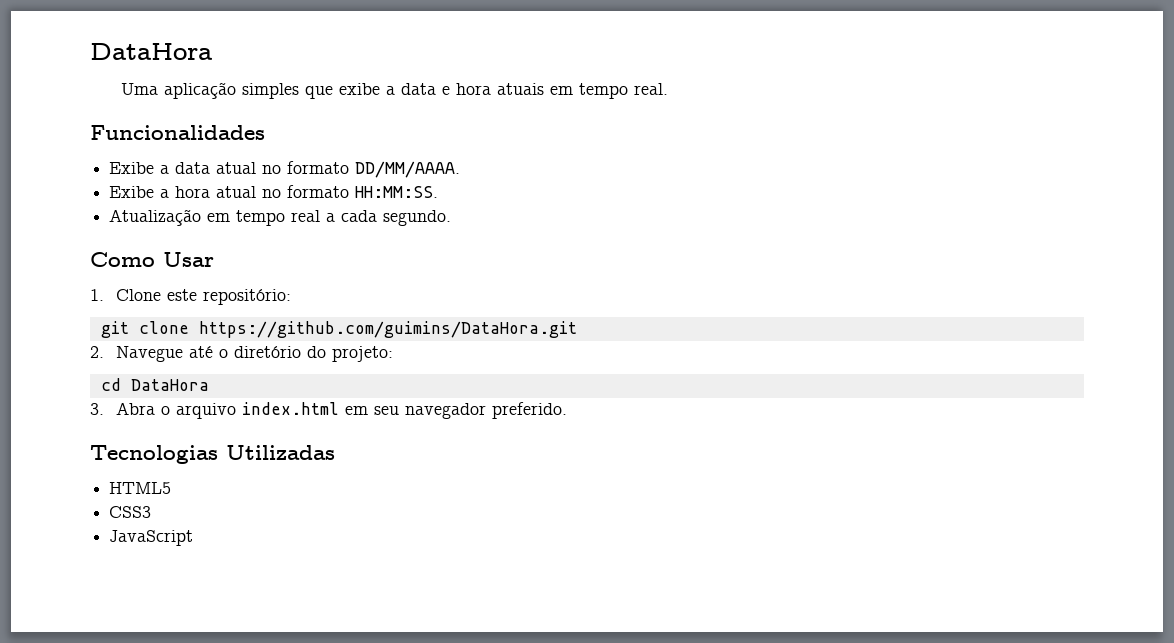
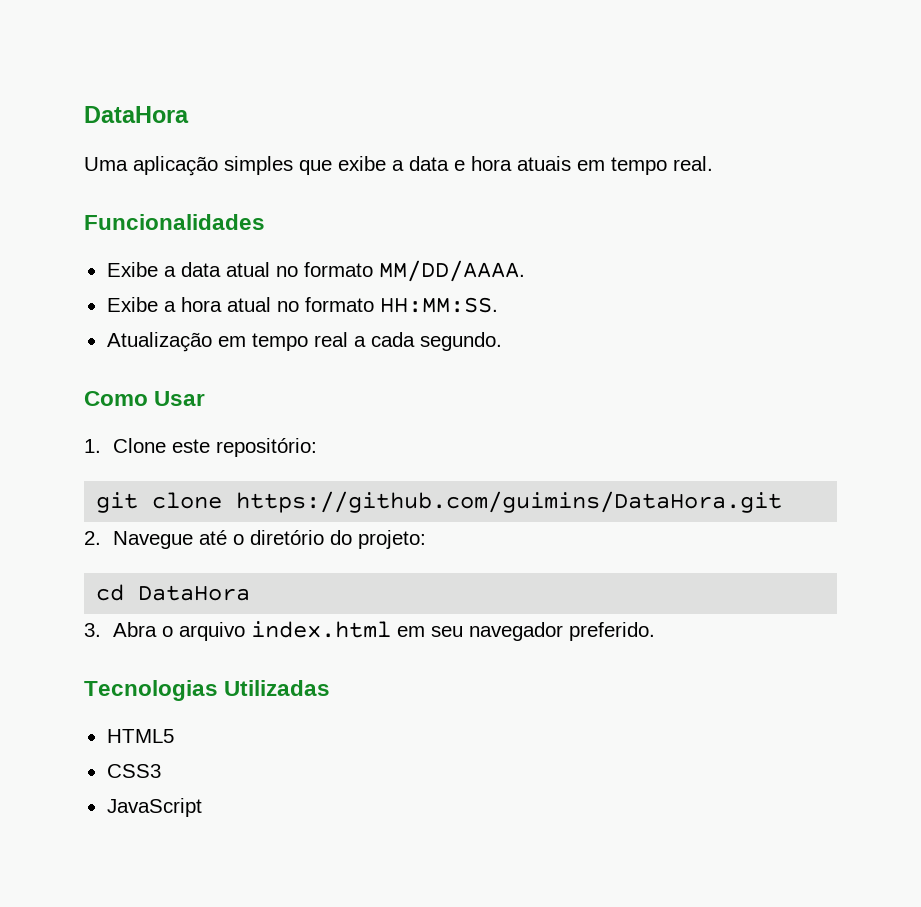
- Exibe a data atual no formato DD/MM/AAAA.
+ Exibe a data atual no formato MM/DD/AAAA.

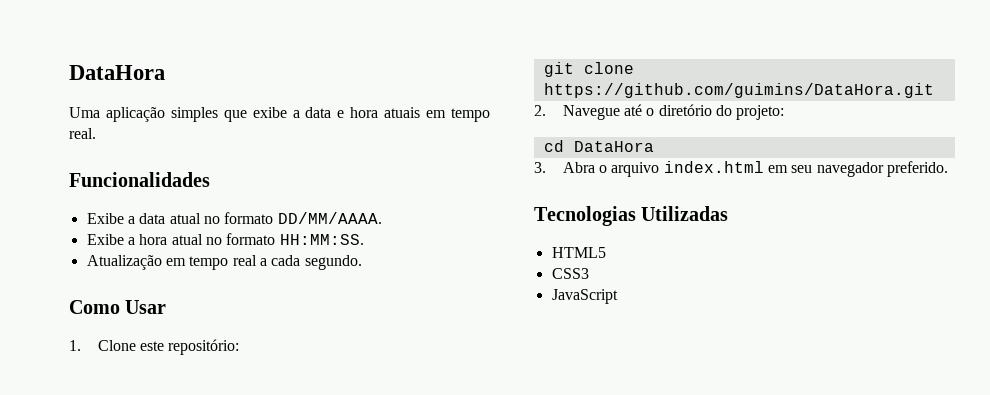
- Exibe a data atual no formato MM/DD/AAAA.
+ Exibe a data atual no formato DD/MM/AAAA.

